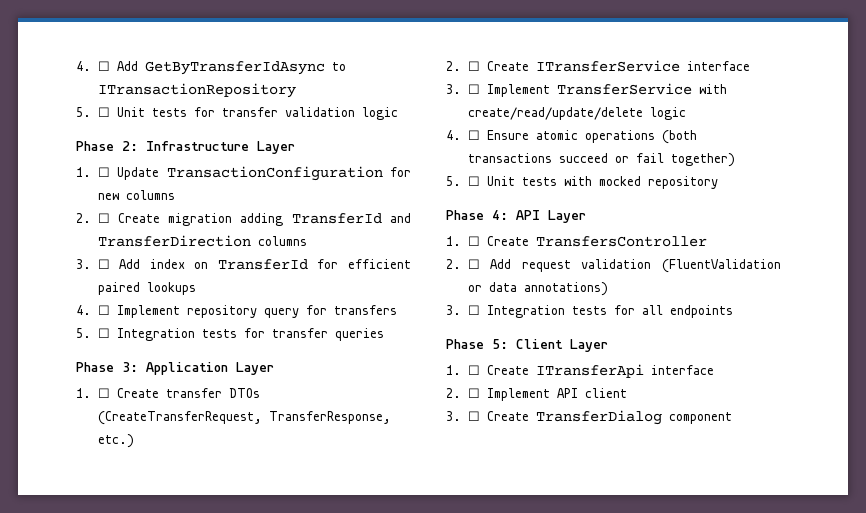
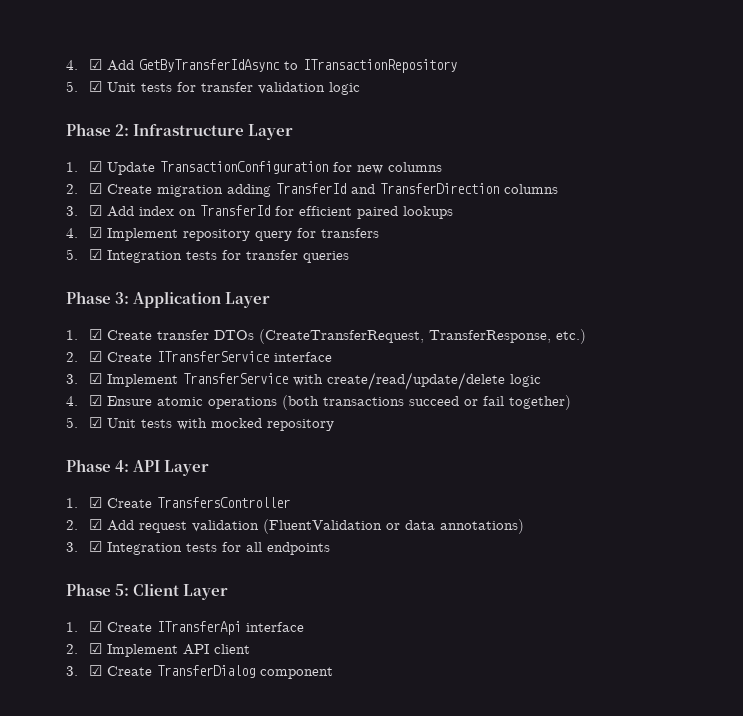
- 4. ☐ Add GetByTransferIdAsync to ITransactionRepository
+ 4. ☑ Add GetByTransferIdAsync to ITransactionRepository
- 5. ☐ Unit tests for transfer validation logic
+ 5. ☑ Unit tests for transfer validation logic
- 1. ☐ Update TransactionConfiguration for new columns
+ 1. ☑ Update TransactionConfiguration for new columns
- 2. ☐ Create migration adding TransferId and TransferDirection columns
+ 2. ☑ Create migration adding TransferId and TransferDirection columns
- 3. ☐ Add index on TransferId for efficient paired lookups
+ 3. ☑ Add index on TransferId for efficient paired lookups
- 4. ☐ Implement repository query for transfers
+ 4. ☑ Implement repository query for transfers
- 5. ☐ Integration tests for transfer queries
+ 5. ☑ Integration tests for transfer queries
- 1. ☐ Create transfer DTOs (CreateTransferRequest, TransferResponse, etc.)
+ 1. ☑ Create transfer DTOs (CreateTransferRequest, TransferResponse, etc.)
- 2. ☐ Create ITransferService interface
+ 2. ☑ Create ITransferService interface
- 3. ☐ Implement TransferService with create/read/update/delete logic
+ 3. ☑ Implement TransferService with create/read/update/delete logic
- 4. ☐ Ensure atomic operations (both transactions succeed or fail together)
+ 4. ☑ Ensure atomic operations (both transactions succeed or fail together)
- 5. ☐ Unit tests with mocked repository
+ 5. ☑ Unit tests with mocked repository
- 1. ☐ Create TransfersController
+ 1. ☑ Create TransfersController
- 2. ☐ Add request validation (FluentValidation or data annotations)
+ 2. ☑ Add request validation (FluentValidation or data annotations)
- 3. ☐ Integration tests for all endpoints
+ 3. ☑ Integration tests for all endpoints
- 1. ☐ Create ITransferApi interface
+ 1. ☑ Create ITransferApi interface
- 2. ☐ Implement API client
+ 2. ☑ Implement API client
- 3. ☐ Create TransferDialog component
+ 3. ☑ Create TransferDialog component

